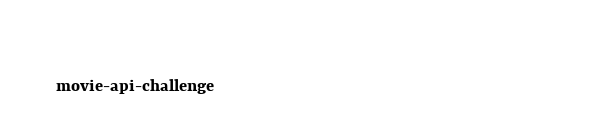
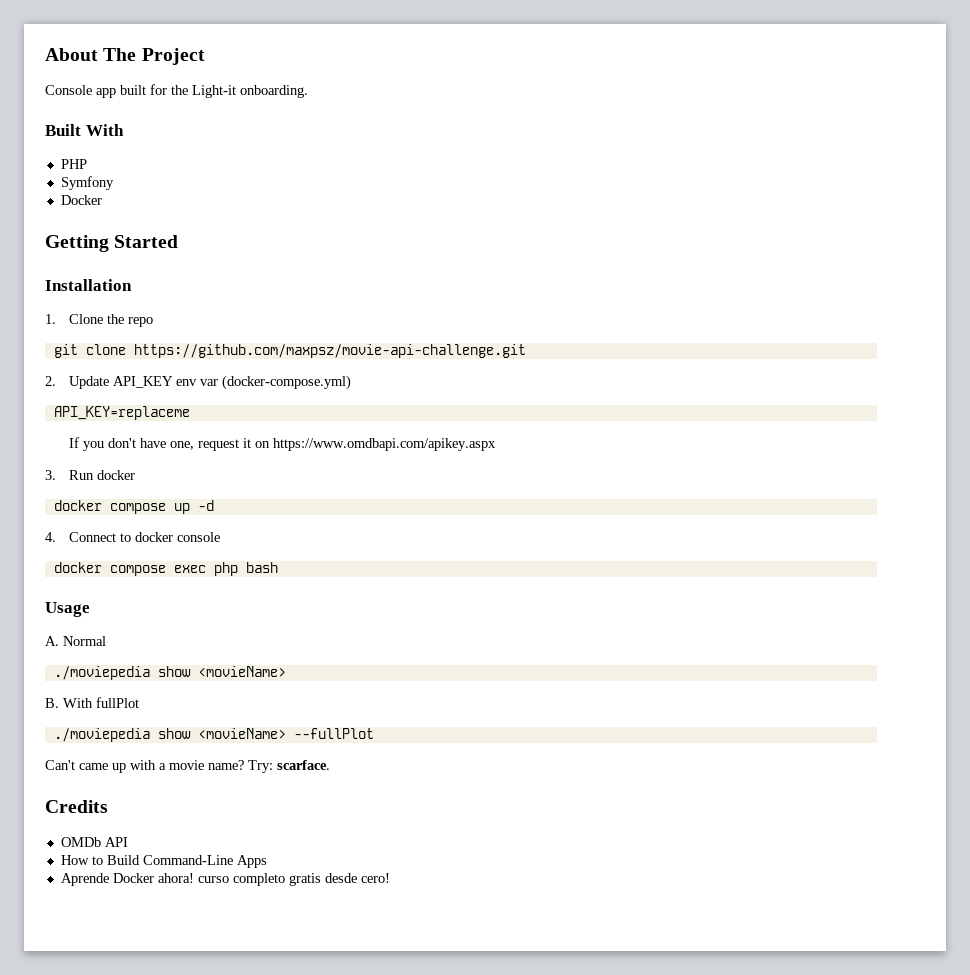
- movie-api-challenge
+ About The Project
+ Console app built for the Light-it onboarding.
+ Built With
+ PHP
+ Symfony
+ Docker
+ Getting Started
+ Installation
+ 1. Clone the repo
+ git clone https://github.com/maxpsz/movie-api-challenge.git
+ 2. Update API_KEY env var (docker-compose.yml)
+ API_KEY=replaceme
+ If you don't have one, request it on https://www.omdbapi.com/apikey.aspx
+ 3. Run docker
+ docker compose up -d
+ 4. Connect to docker console
+ docker compose exec php bash
+ Usage
+ A. Normal
+ ./moviepedia show <movieName>
+ B. With fullPlot
+ ./moviepedia show <movieName> --fullPlot
+ Can't came up with a movie name? Try: scarface.
+ Credits
+ OMDb API
+ How to Build Command-Line Apps
+ Aprende Docker ahora! curso completo gratis desde cero!

